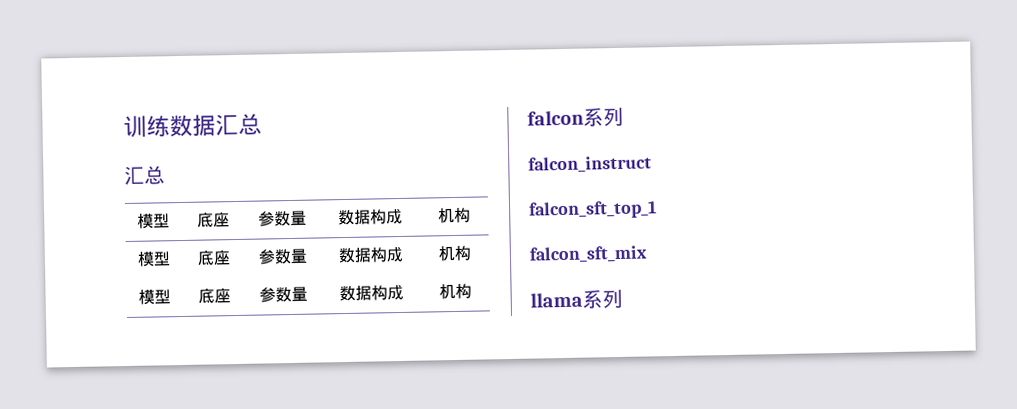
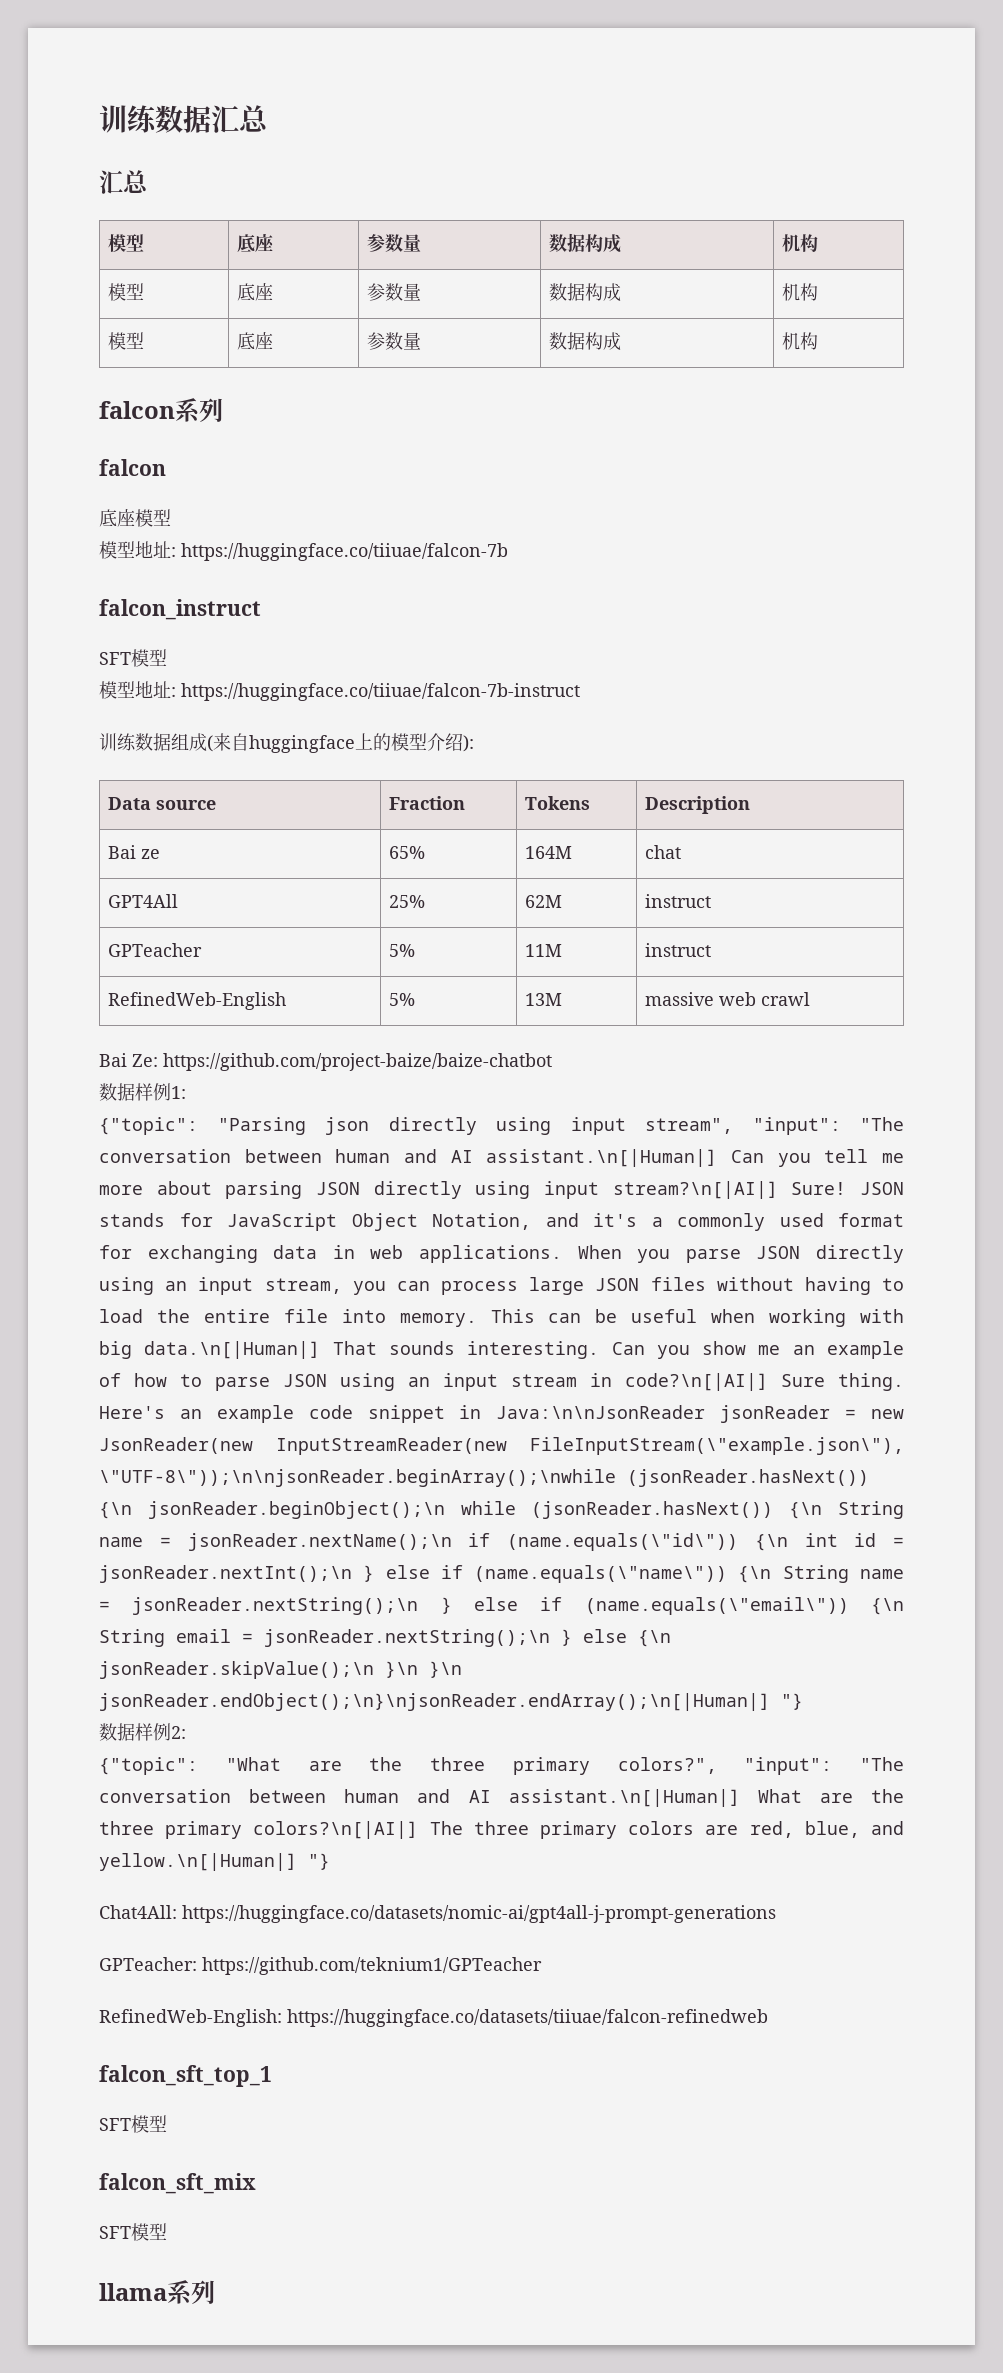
  falcon系列
+ falcon
+ 底座模型
+ 模型地址: https://huggingface.co/tiiuae/falcon-7b
  falcon_instruct
+ SFT模型
+ 模型地址: https://huggingface.co/tiiuae/falcon-7b-instruct
+ 训练数据组成(来自huggingface上的模型介绍):
+ Data source | Fraction | Tokens | Description
+ Bai ze | 65% | 164M | chat
+ GPT4All | 25% | 62M | instruct
+ GPTeacher | 5% | 11M | instruct
+ RefinedWeb-English | 5% | 13M | massive web crawl
+ Bai Ze: https://github.com/project-baize/baize-chatbot
+ 数据样例1:
+ {"topic": "Parsing json directly using input stream", "input": "The conversation between human and AI assistant.\n[|Human|] Can you tell me more about parsing JSON directly using input stream?\n[|AI|] Sure! JSON stands for JavaScript Object Notation, and it's a commonly used format for exchanging data in web applications. When you parse JSON directly using an input stream, you can process large JSON files without having to load the entire file into memory. This can be useful when working with big data.\n[|Human|] That sounds interesting. Can you show me an example of how to parse JSON using an input stream in code?\n[|AI|] Sure thing. Here's an example code snippet in Java:\n\nJsonReader jsonReader = new JsonReader(new InputStreamReader(new FileInputStream(\"example.json\"), \"UTF-8\"));\n\njsonReader.beginArray();\nwhile (jsonReader.hasNext()) {\n jsonReader.beginObject();\n while (jsonReader.hasNext()) {\n String name = jsonReader.nextName();\n if (name.equals(\"id\")) {\n int id = jsonReader.nextInt();\n } else if (name.equals(\"name\")) {\n String name = jsonReader.nextString();\n } else if (name.equals(\"email\")) {\n String email = jsonReader.nextString();\n } else {\n jsonReader.skipValue();\n }\n }\n jsonReader.endObject();\n}\njsonReader.endArray();\n[|Human|] "}
+ 数据样例2:
+ {"topic": "What are the three primary colors?", "input": "The conversation between human and AI assistant.\n[|Human|] What are the three primary colors?\n[|AI|] The three primary colors are red, blue, and yellow.\n[|Human|] "}
+ Chat4All: https://huggingface.co/datasets/nomic-ai/gpt4all-j-prompt-generations
+ GPTeacher: https://github.com/teknium1/GPTeacher
+ RefinedWeb-English: https://huggingface.co/datasets/tiiuae/falcon-refinedweb
  falcon_sft_top_1
+ SFT模型
  falcon_sft_mix
+ SFT模型

